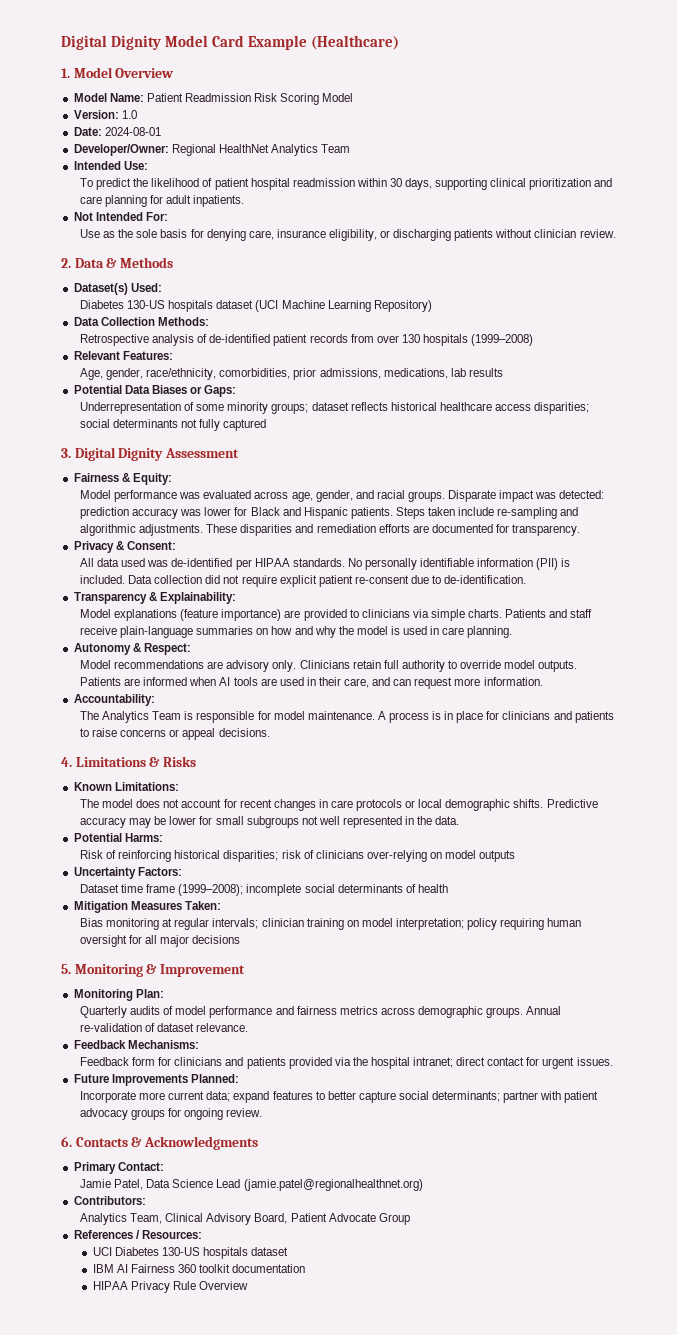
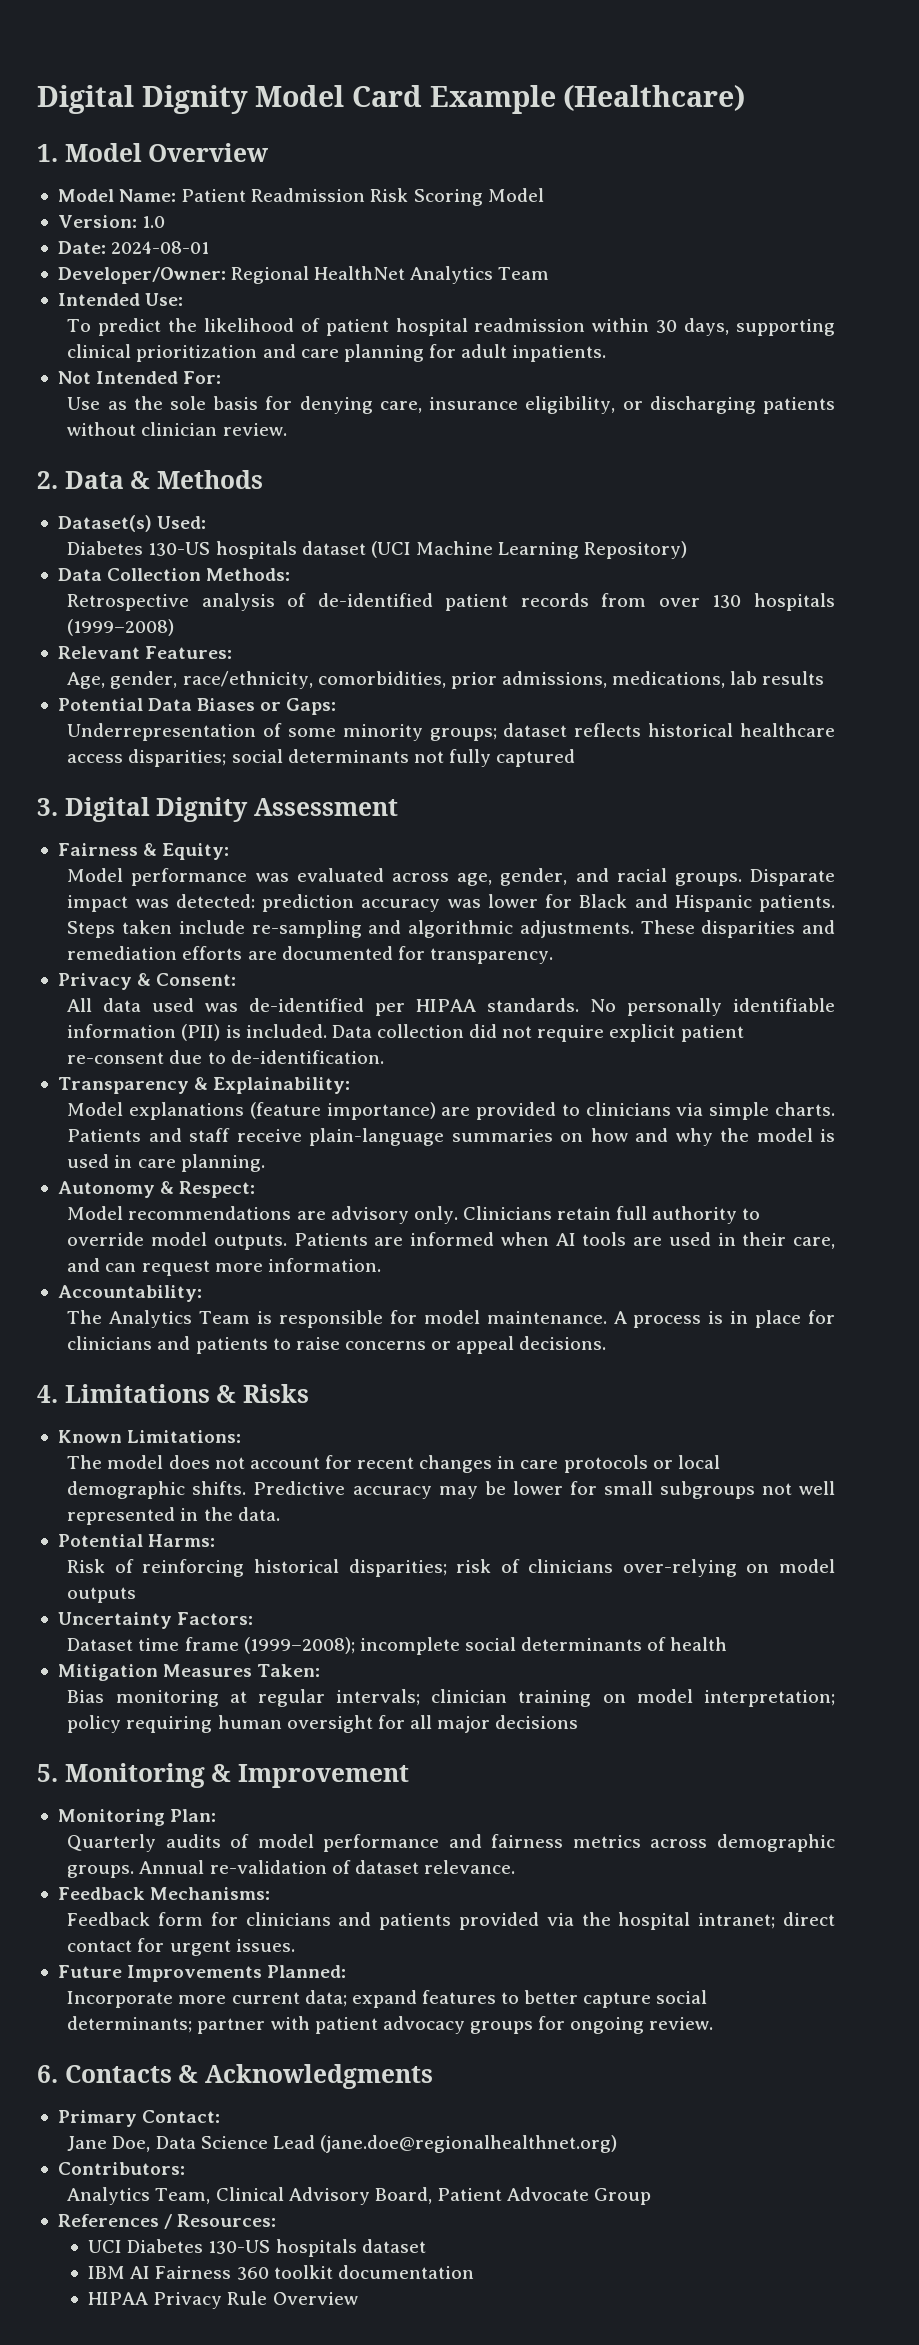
- Jamie Patel, Data Science Lead (jamie.patel@regionalhealthnet.org)
+ Jane Doe, Data Science Lead (jane.doe@regionalhealthnet.org)

